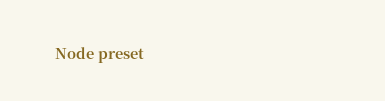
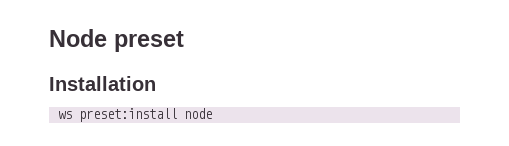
+ Installation
+ ws preset:install node

